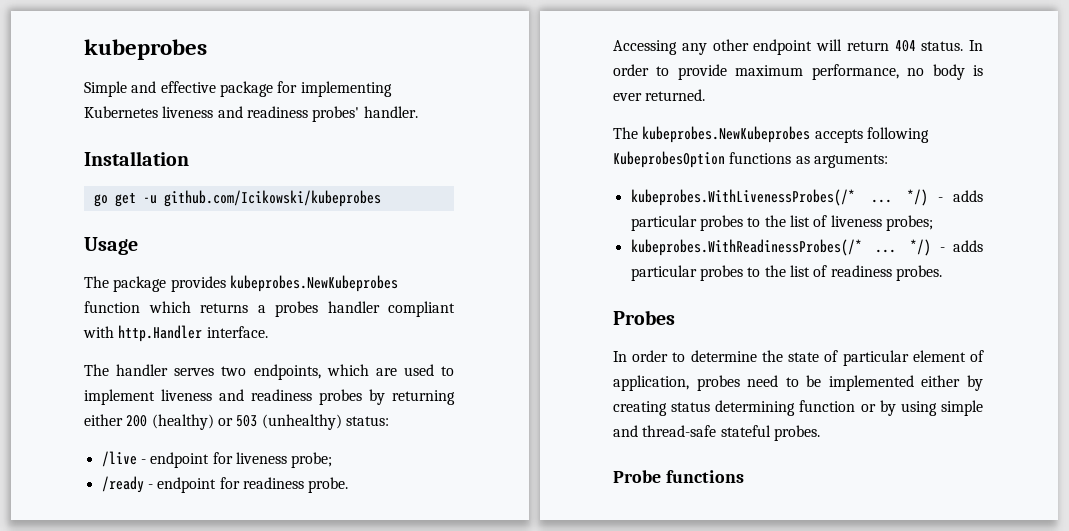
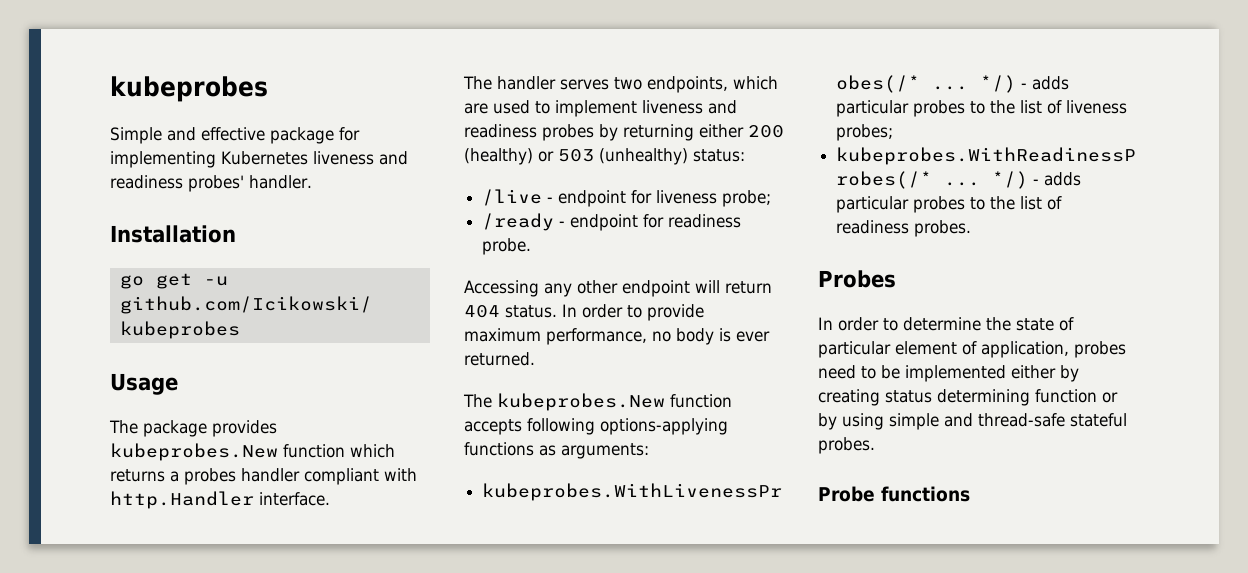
- The package provides kubeprobes.NewKubeprobes function which returns a probes handler compliant with http.Handler interface.
+ The package provides kubeprobes.New function which returns a probes handler compliant with http.Handler interface.
- The kubeprobes.NewKubeprobes accepts following KubeprobesOption functions as arguments:
+ The kubeprobes.New function accepts following options-applying functions as arguments:

